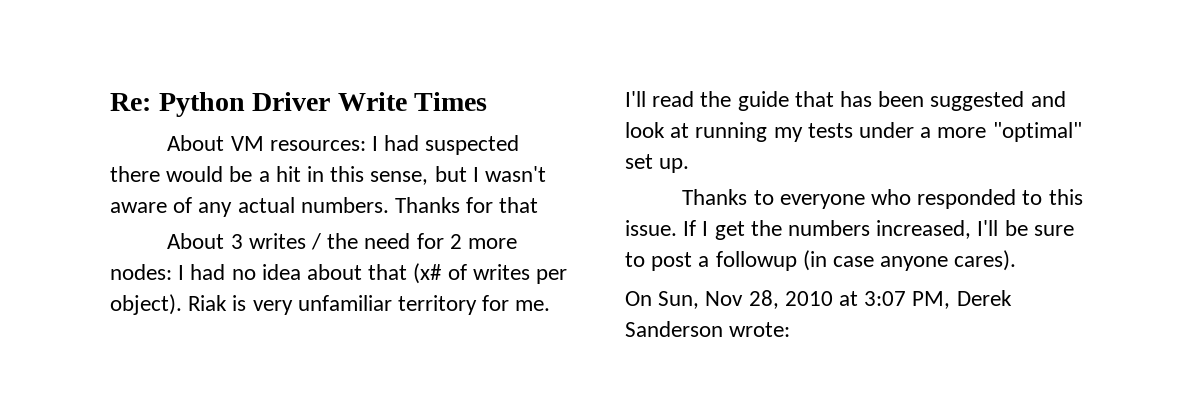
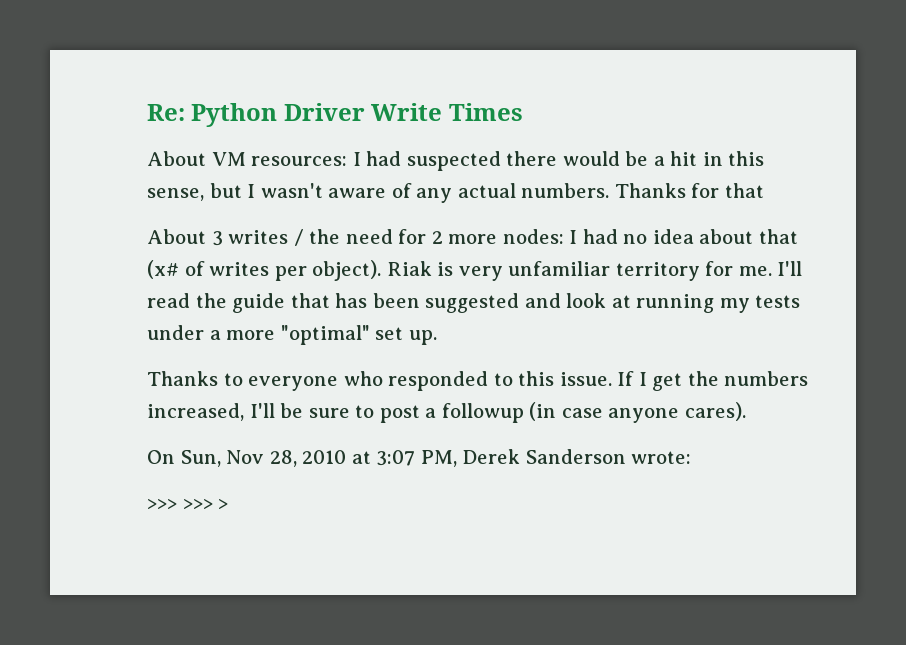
+ >>> >>> >

